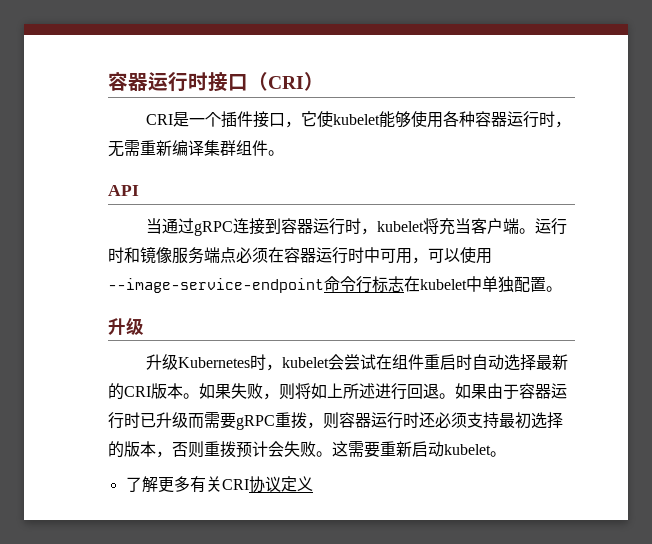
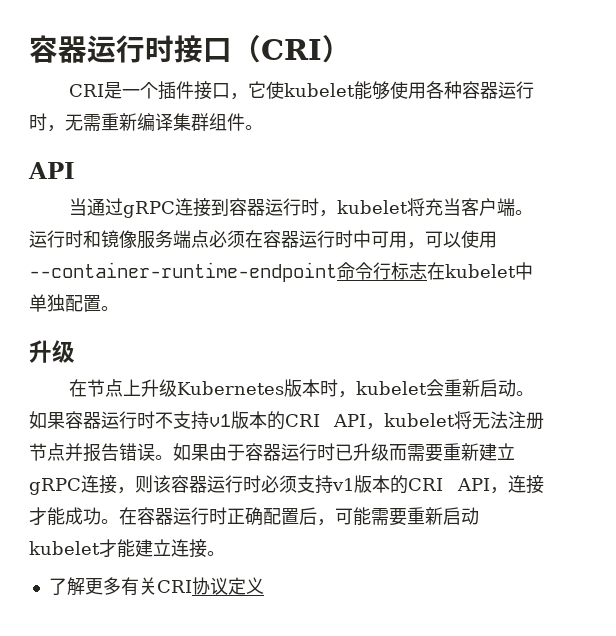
- 运行时和镜像服务端点必须在容器运行时中可用，可以使用--image-service-endpoint命令行标志在kubelet中单独配置。
+ 运行时和镜像服务端点必须在容器运行时中可用，可以使用--container-runtime-endpoint命令行标志在kubelet中单独配置。
- 升级Kubernetes时，kubelet会尝试在组件重启时自动选择最新的CRI版本。如果失败，则将如上所述进行回退。
+ 在节点上升级Kubernetes版本时，kubelet会重新启动。如果容器运行时不支持v1版本的CRI API，kubelet将无法注册节点并报告错误。
- 如果由于容器运行时已升级而需要gRPC重拨，则容器运行时还必须支持最初选择的版本，否则重拨预计会失败。这需要重新启动kubelet。
+ 如果由于容器运行时已升级而需要重新建立gRPC连接，则该容器运行时必须支持v1版本的CRI API，连接才能成功。在容器运行时正确配置后，可能需要重新启动kubelet才能建立连接。

